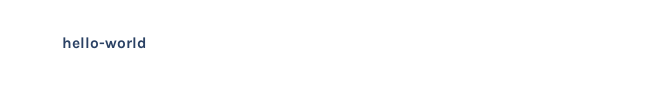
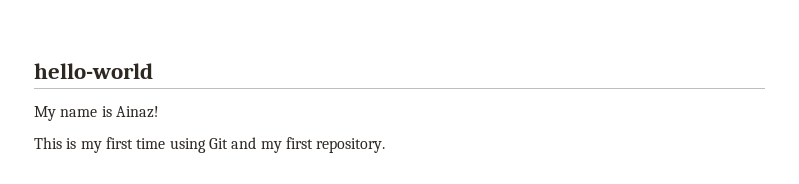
+ My name is Ainaz!
+ This is my first time using Git and my first repository.

